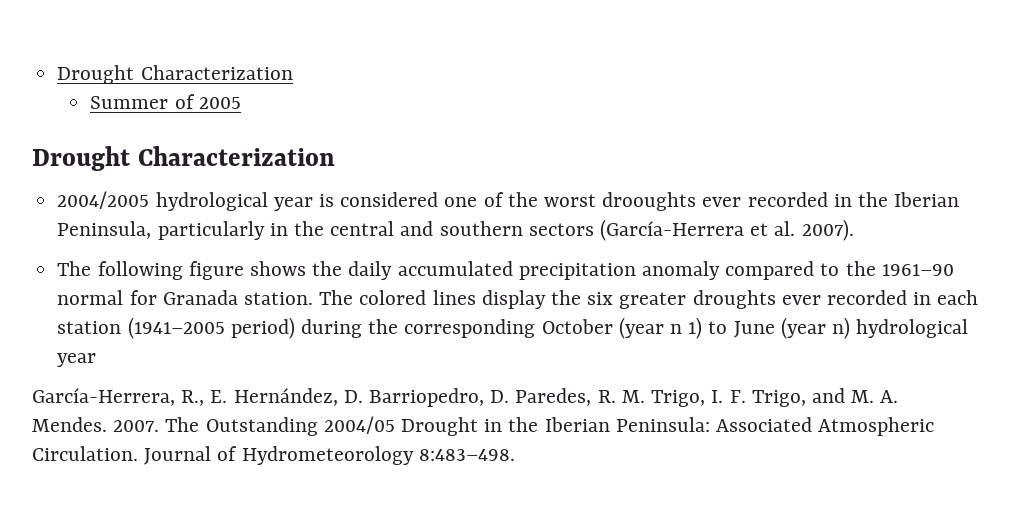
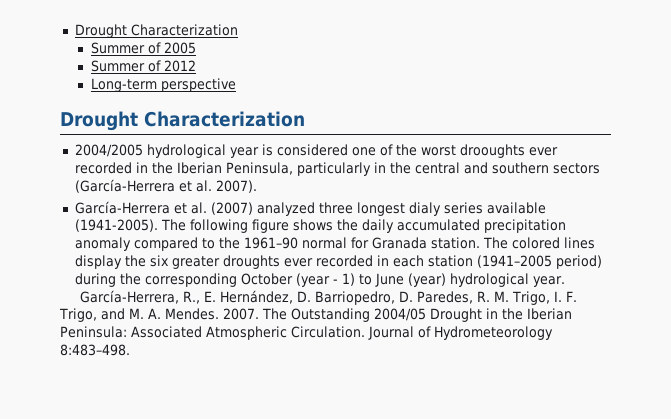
+ Summer of 2012
+ Long-term perspective
+ García-Herrera et al. (2007) analyzed three longest dialy series available (1941-2005).
- The colored lines display the six greater droughts ever recorded in each station (1941–2005 period) during the corresponding October (year n 1) to June (year n) hydrological year
+ The colored lines display the six greater droughts ever recorded in each station (1941–2005 period) during the corresponding October (year - 1) to June (year) hydrological year.

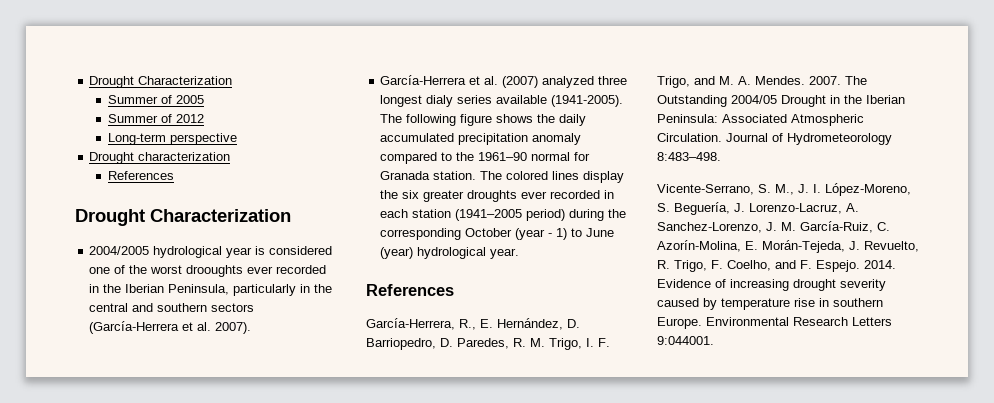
+ Drought characterization
+ References
  The colored lines display the six greater droughts ever recorded in each station (1941–2005 period) during the corresponding October (year - 1) to June (year) hydrological year.
+ References
+ Vicente-Serrano, S. M., J. I. López-Moreno, S. Beguería, J. Lorenzo-Lacruz, A. Sanchez-Lorenzo, J. M. García-Ruiz, C. Azorín-Molina, E. Morán-Tejeda, J. Revuelto, R. Trigo, F. Coelho, and F. Espejo. 2014. Evidence of increasing drought severity caused by temperature rise in southern Europe. Environmental Research Letters 9:044001.

